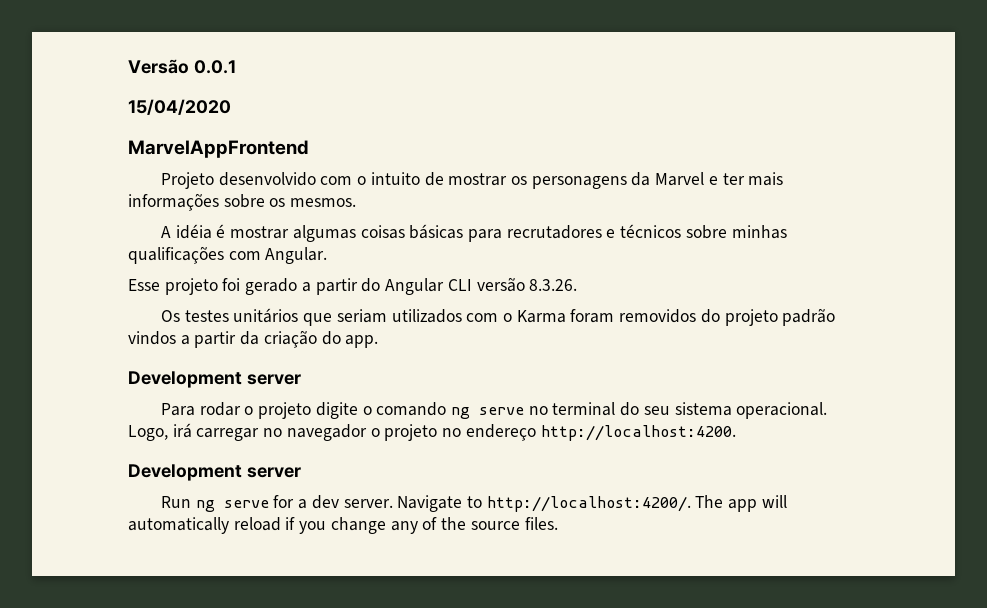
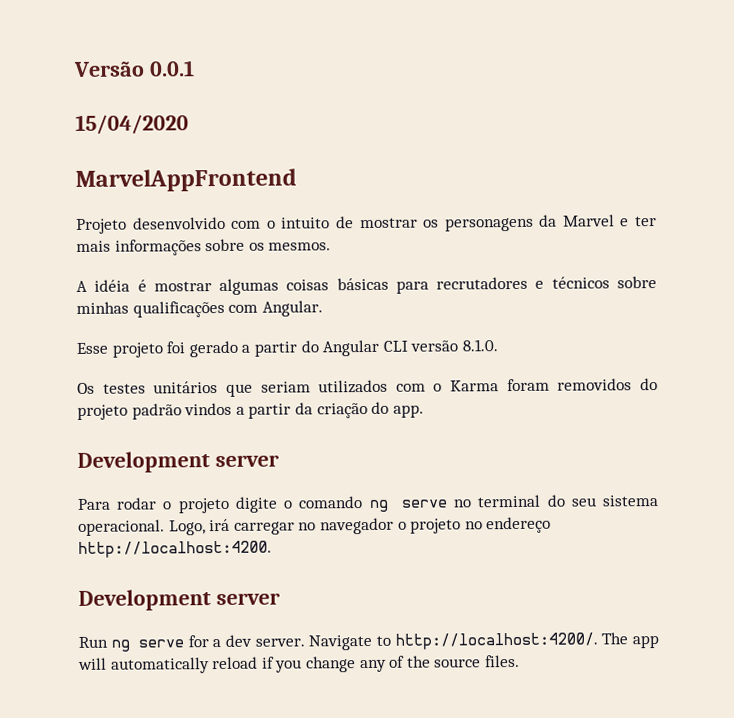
- Esse projeto foi gerado a partir do Angular CLI versão 8.3.26.
+ Esse projeto foi gerado a partir do Angular CLI versão 8.1.0.

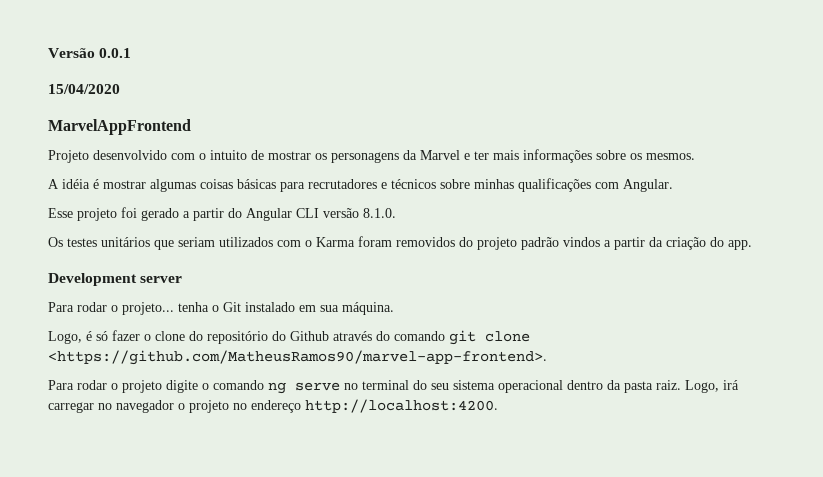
+ Para rodar o projeto... tenha o Git instalado em sua máquina.
+ Logo, é só fazer o clone do repositório do Github através do comando git clone <https://github.com/MatheusRamos90/marvel-app-frontend>.
- Para rodar o projeto digite o comando ng serve no terminal do seu sistema operacional.
+ Para rodar o projeto digite o comando ng serve no terminal do seu sistema operacional dentro da pasta raiz.
  Logo, irá carregar no navegador o projeto no endereço http://localhost:4200.
- Development server
- Run ng serve for a dev server. Navigate to http://localhost:4200/. The app will automatically reload if you change any of the source files.

